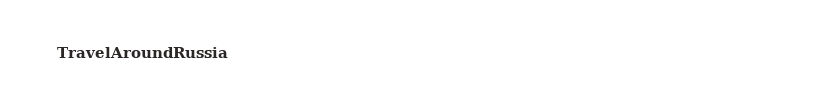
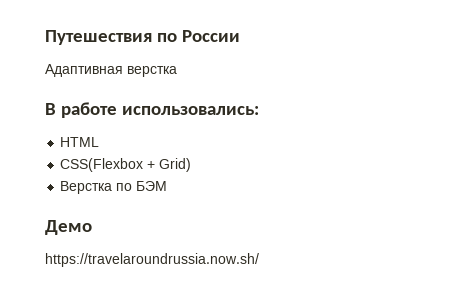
- TravelAroundRussia
+ Путешествия по России
+ Адаптивная верстка
+ В работе использовались:
+ HTML
+ CSS(Flexbox + Grid)
+ Верстка по БЭМ
+ Демо
+ https://travelaroundrussia.now.sh/

